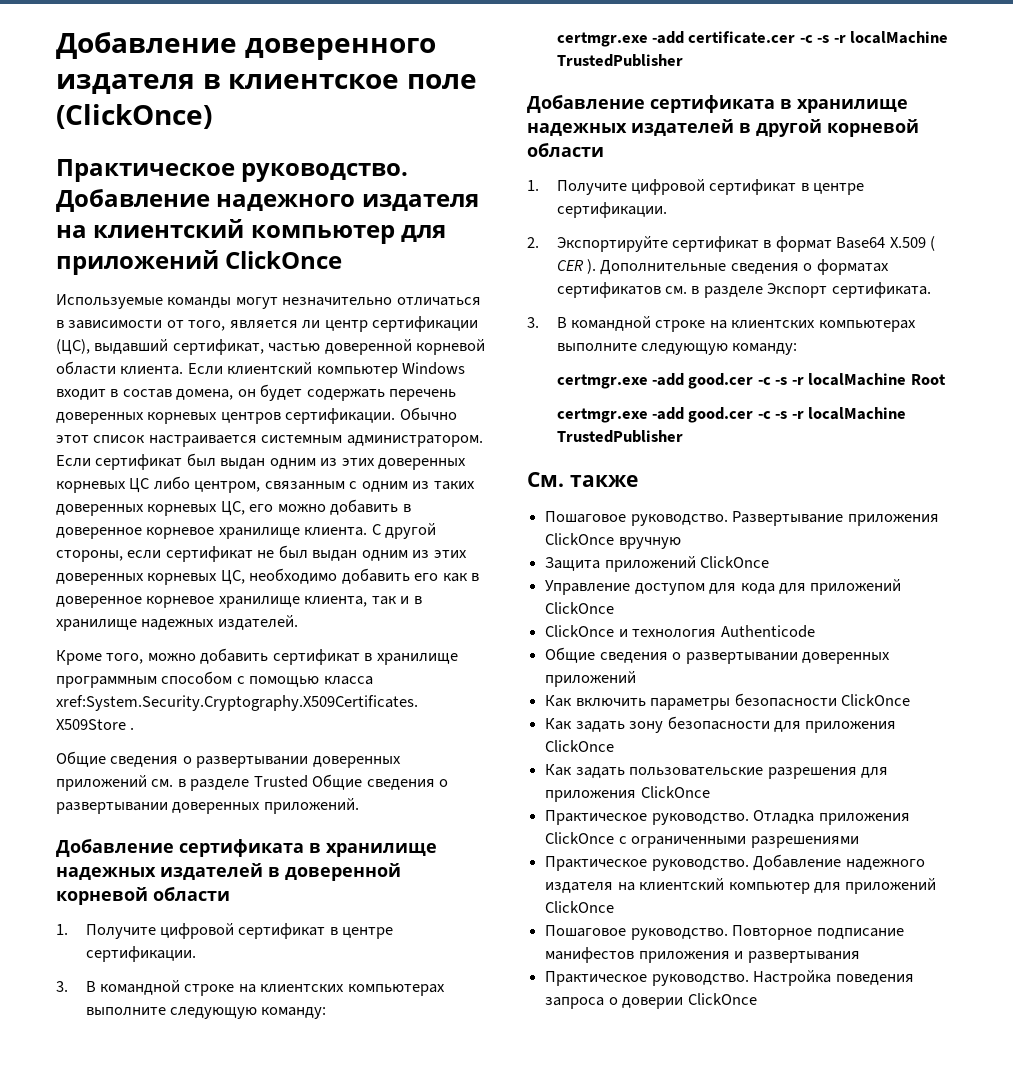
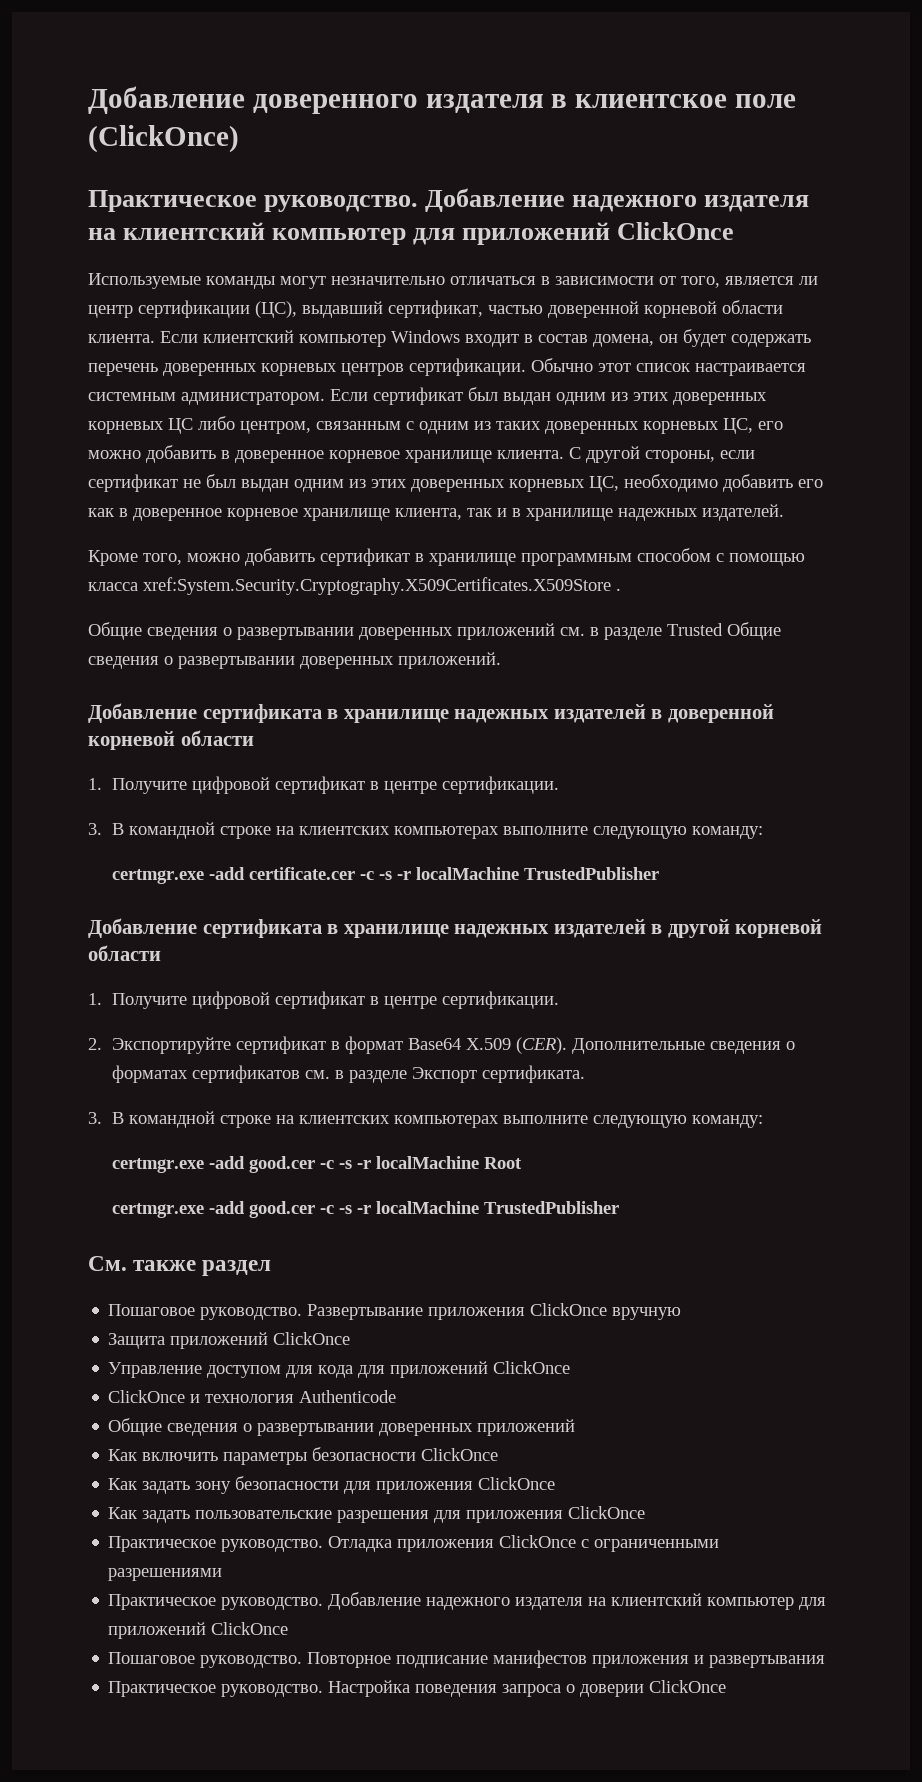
- 2. Экспортируйте сертификат в формат Base64 X.509 ( CER ).
+ 2. Экспортируйте сертификат в формат Base64 X.509 (CER).
- См. также
+ См. также раздел

